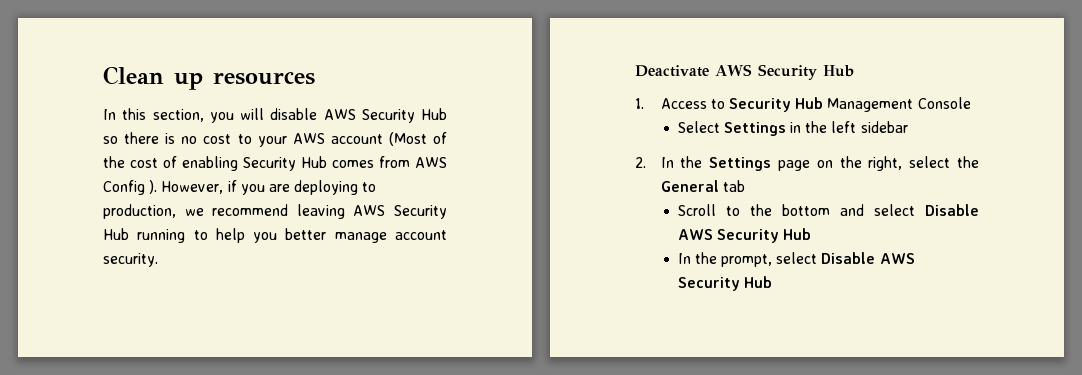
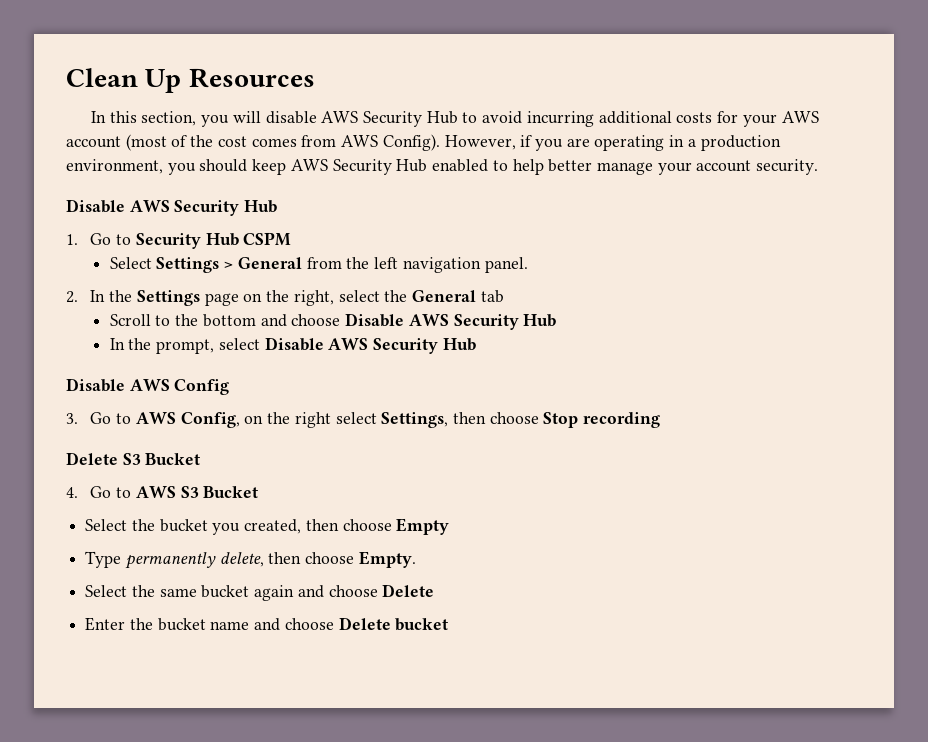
- Clean up resources
+ Clean Up Resources
- In this section, you will disable AWS Security Hub so there is no cost to your AWS account (Most of the cost of enabling Security Hub comes from AWS Config ).
+ In this section, you will disable AWS Security Hub to avoid incurring additional costs for your AWS account (most of the cost comes from AWS Config).
- However, if you are deploying to production, we recommend leaving AWS Security Hub running to help you better manage account security.
- Deactivate AWS Security Hub
+ However, if you are operating in a production environment, you should keep AWS Security Hub enabled to help better manage your account security.
+ Disable AWS Security Hub
- 1. Access to Security Hub Management Console
+ 1. Go to Security Hub CSPM
- Select Settings in the left sidebar
+ Select Settings > General from the left navigation panel.
- Scroll to the bottom and select Disable AWS Security Hub
+ Scroll to the bottom and choose Disable AWS Security Hub
+ Disable AWS Config
+ 3. Go to AWS Config, on the right select Settings, then choose Stop recording
+ Delete S3 Bucket
+ 4. Go to AWS S3 Bucket
+ Select the bucket you created, then choose Empty
+ Type permanently delete, then choose Empty.
+ Select the same bucket again and choose Delete
+ Enter the bucket name and choose Delete bucket

